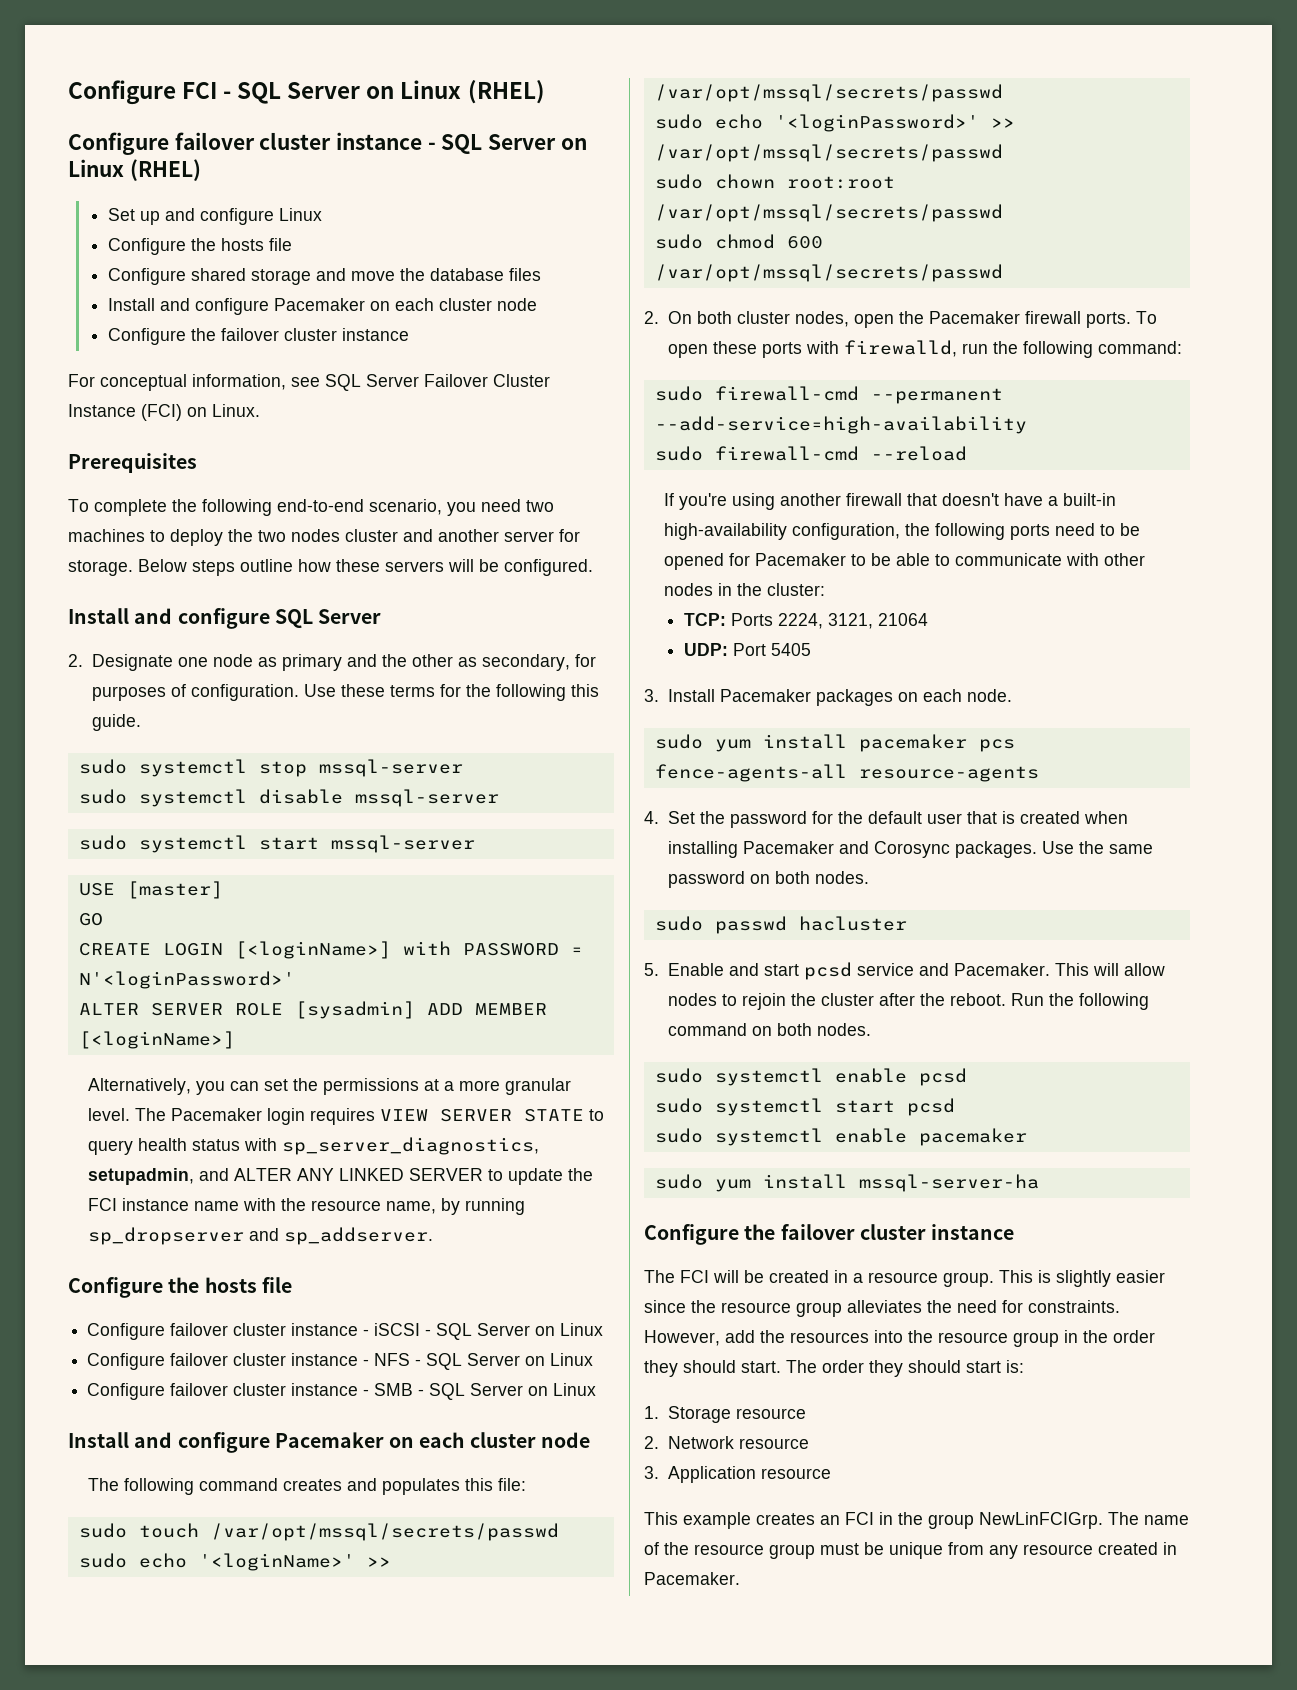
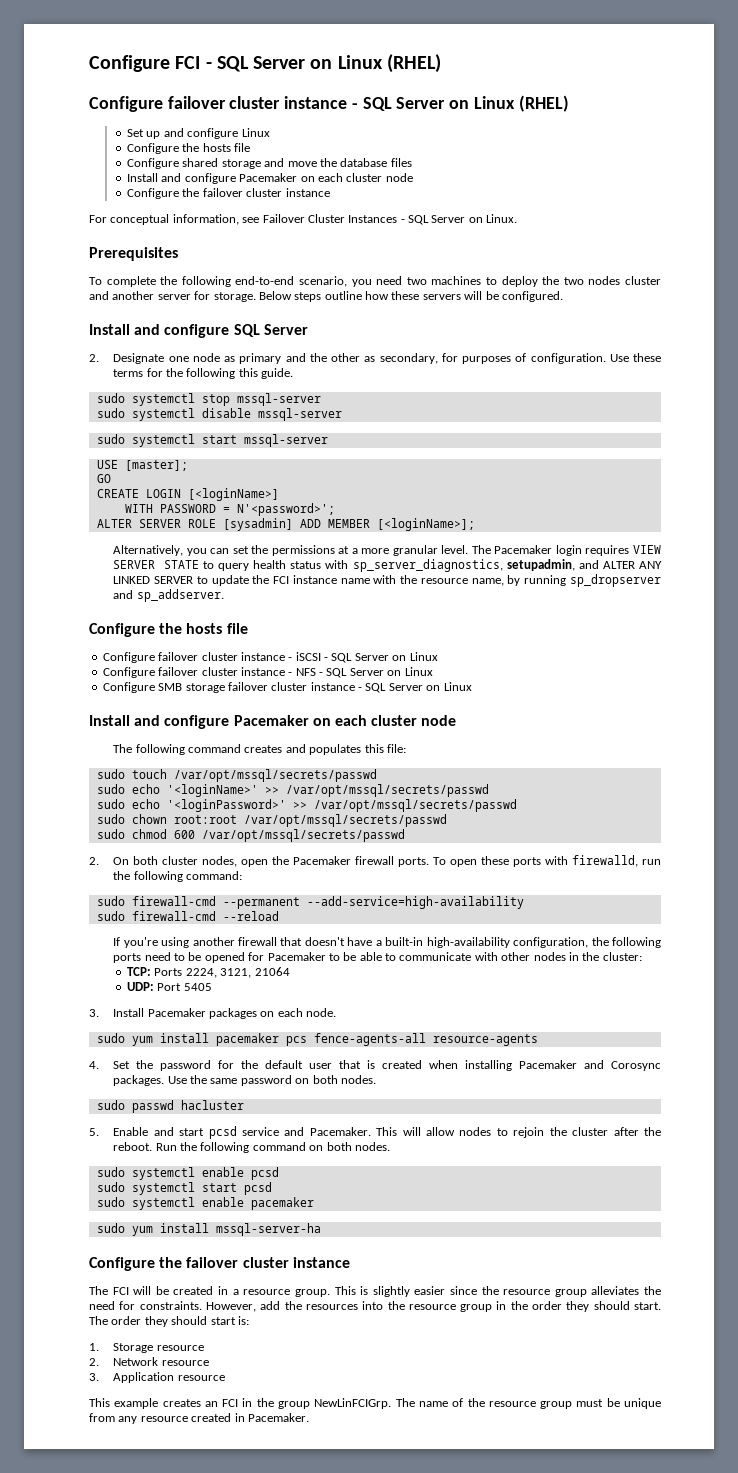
- For conceptual information, see SQL Server Failover Cluster Instance (FCI) on Linux.
+ For conceptual information, see Failover Cluster Instances - SQL Server on Linux.
- USE [master]
+ USE [master];
- CREATE LOGIN [<loginName>] with PASSWORD = N'<loginPassword>'
+ CREATE LOGIN [<loginName>]
+ WITH PASSWORD = N'<password>';
- ALTER SERVER ROLE [sysadmin] ADD MEMBER [<loginName>]
+ ALTER SERVER ROLE [sysadmin] ADD MEMBER [<loginName>];
- Configure failover cluster instance - SMB - SQL Server on Linux
+ Configure SMB storage failover cluster instance - SQL Server on Linux

